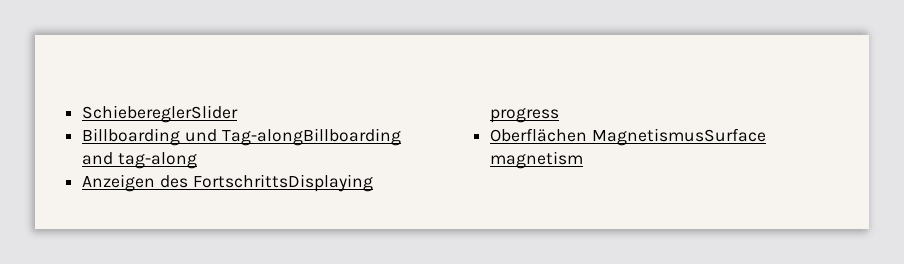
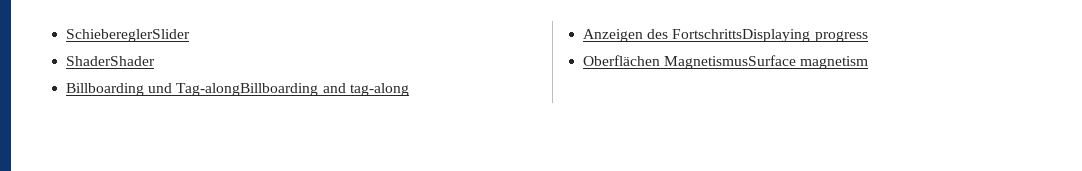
+ ShaderShader

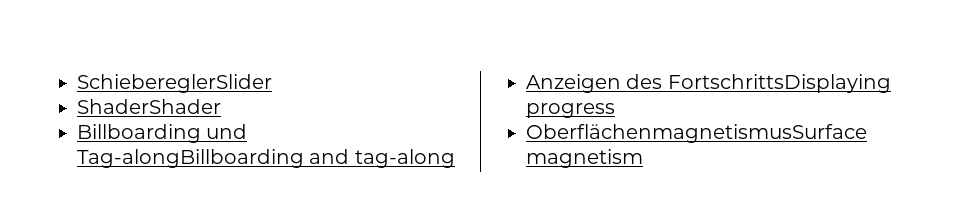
- Oberflächen MagnetismusSurface magnetism
+ OberflächenmagnetismusSurface magnetism

